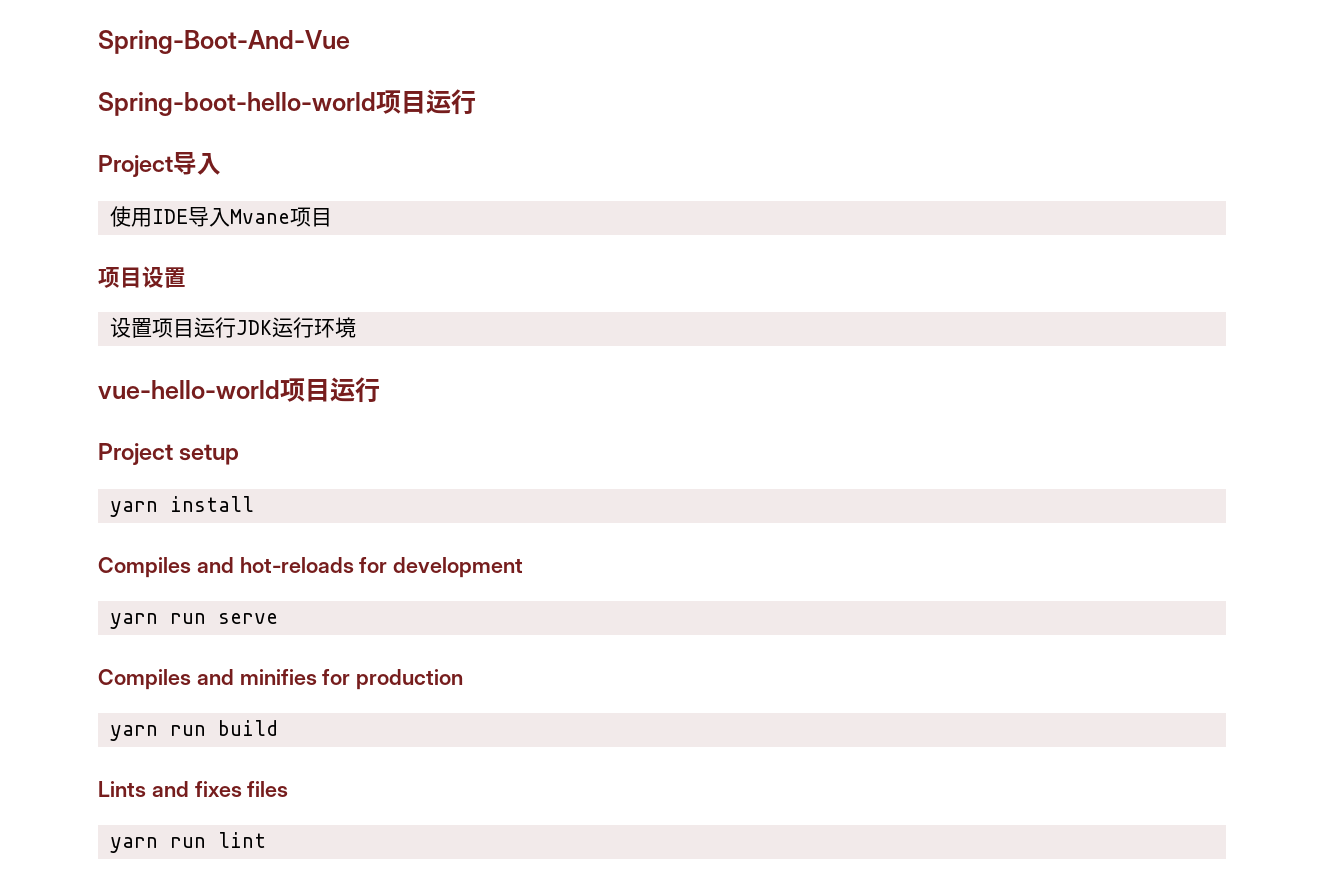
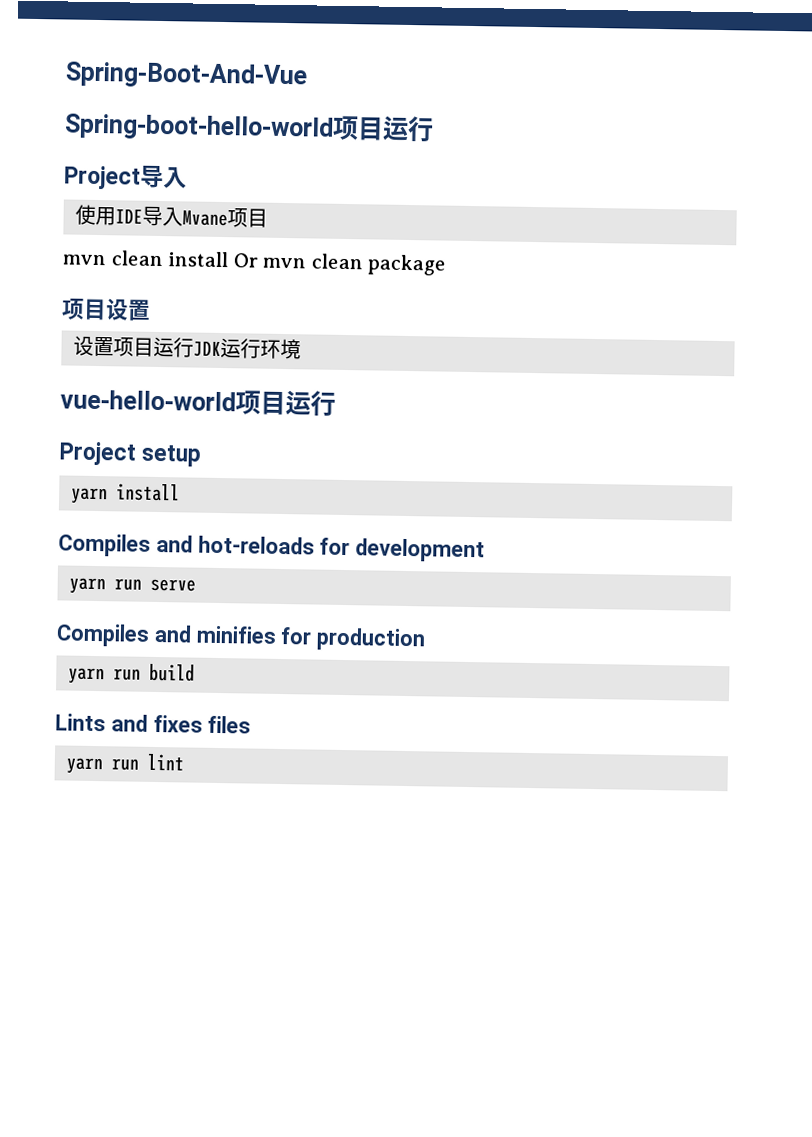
+ mvn clean install Or mvn clean package

